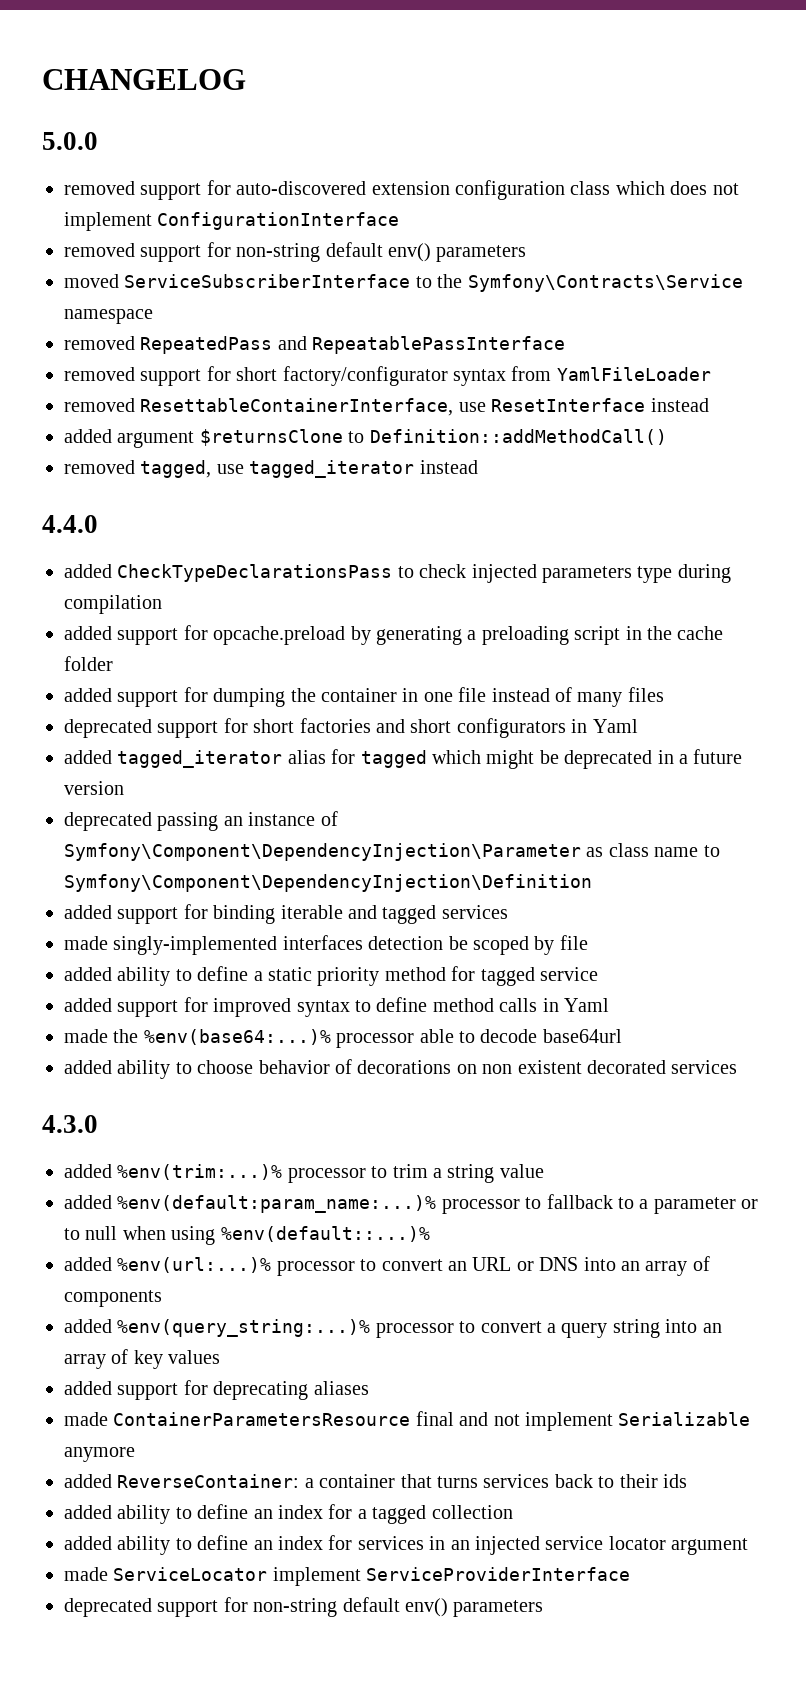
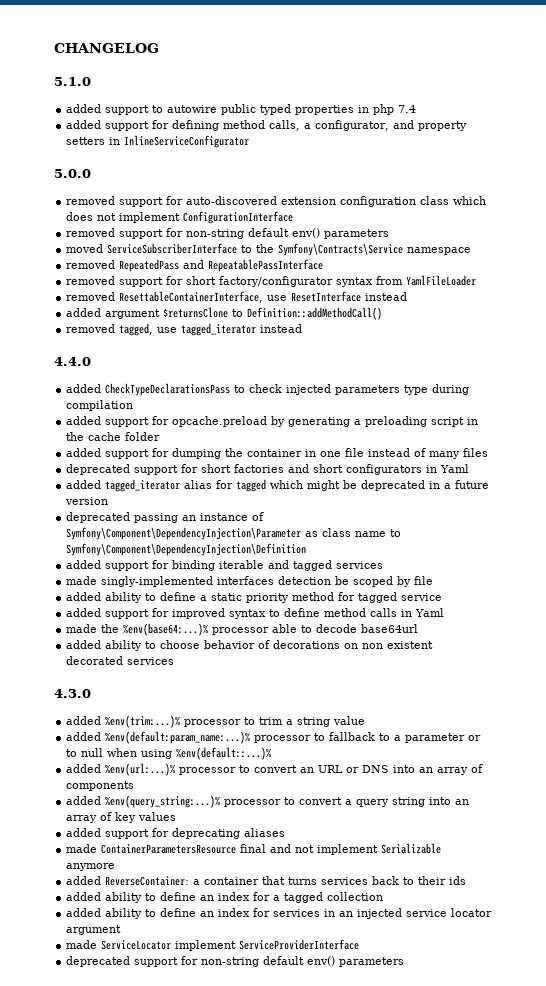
+ 5.1.0
+ added support to autowire public typed properties in php 7.4
+ added support for defining method calls, a configurator, and property setters in InlineServiceConfigurator

